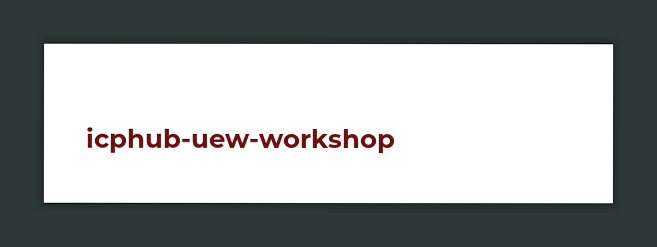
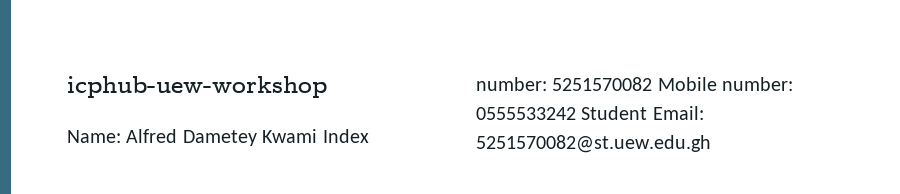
+ Name: Alfred Dametey Kwami Index number: 5251570082 Mobile number: 0555533242 Student Email: 5251570082@st.uew.edu.gh

